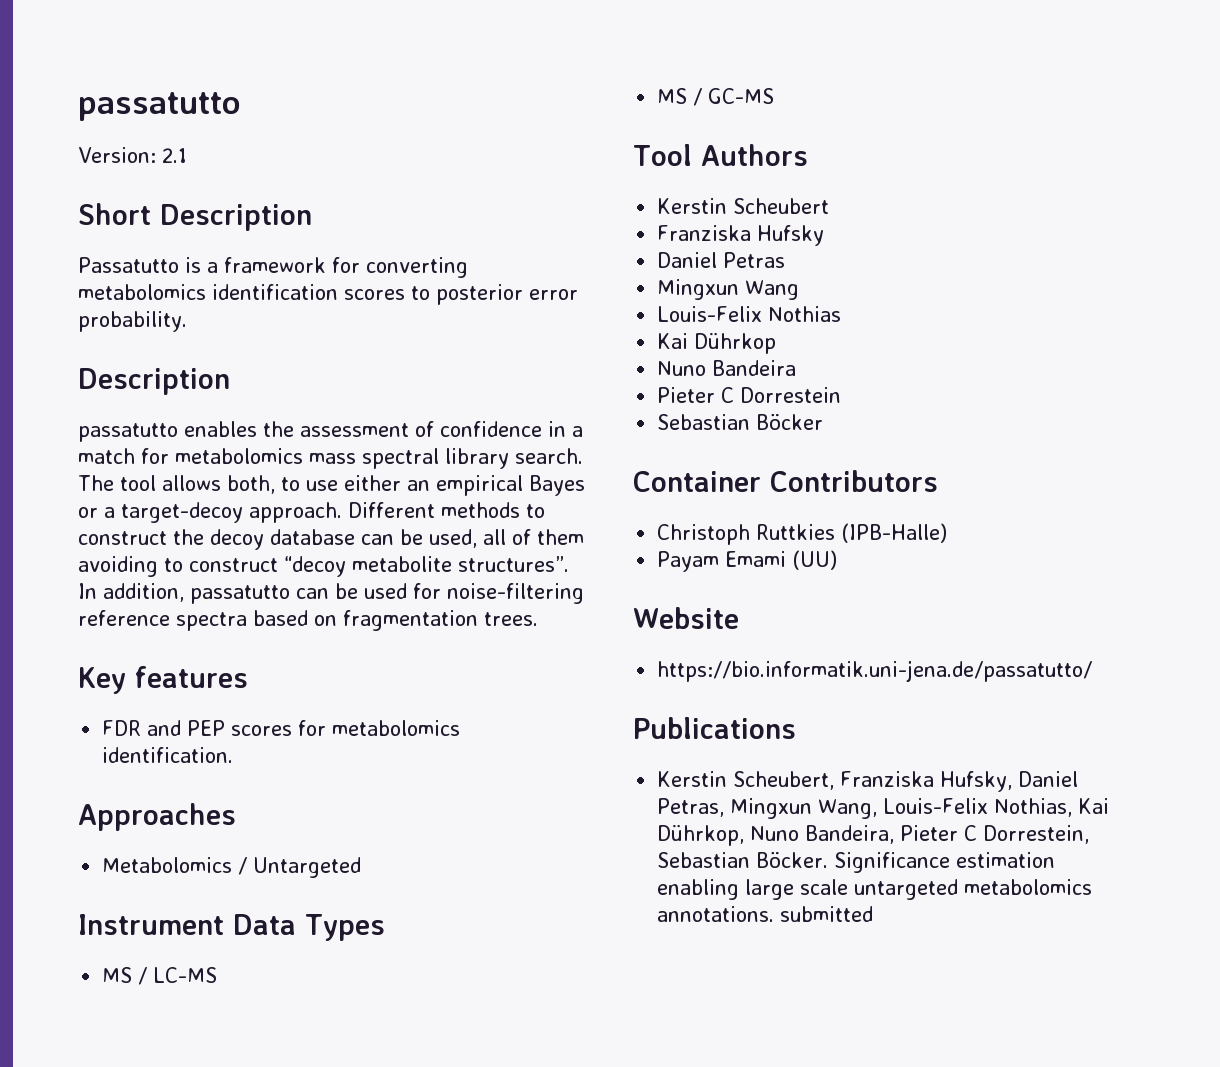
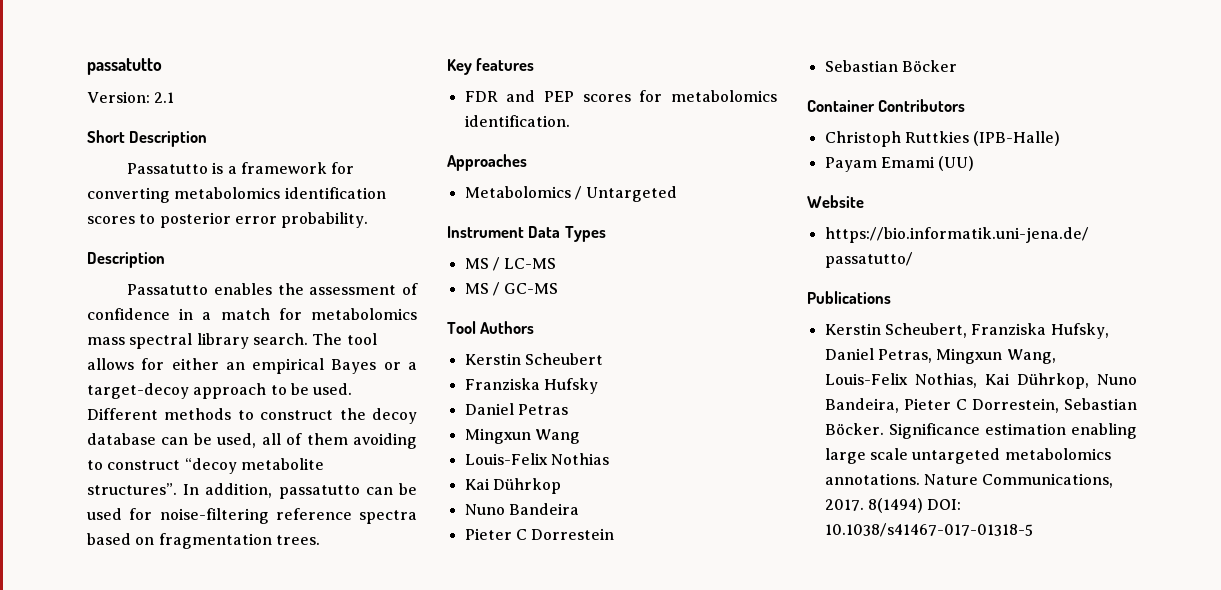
- passatutto enables the assessment of confidence in a match for metabolomics mass spectral library search.
+ Passatutto enables the assessment of confidence in a match for metabolomics mass spectral library search.
- The tool allows both, to use either an empirical Bayes or a target-decoy approach.
+ The tool allows for either an empirical Bayes or a target-decoy approach to be used.
- Significance estimation enabling large scale untargeted metabolomics annotations. submitted
+ Significance estimation enabling large scale untargeted metabolomics annotations. Nature Communications, 2017. 8(1494) DOI: 10.1038/s41467-017-01318-5

